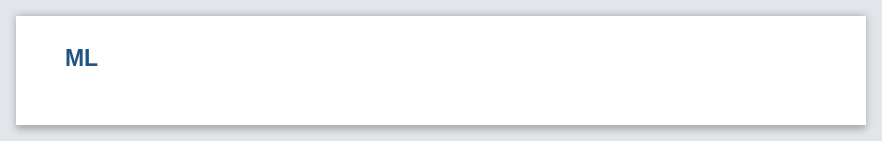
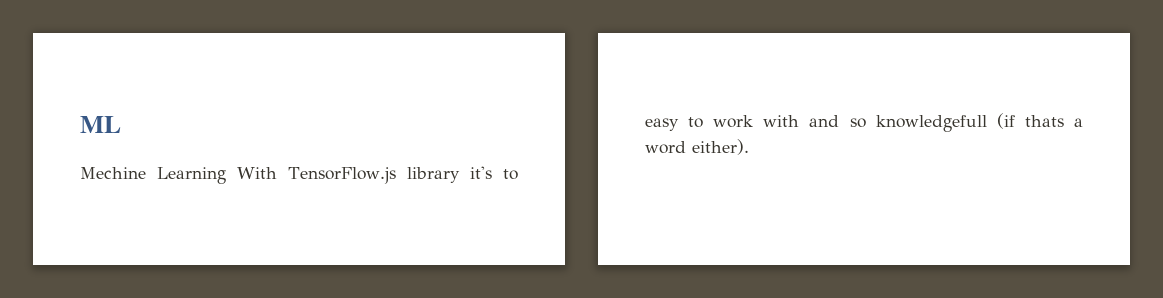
+ Mechine Learning With TensorFlow.js library it's to easy to work with and so knowledgefull (if thats a word either).

